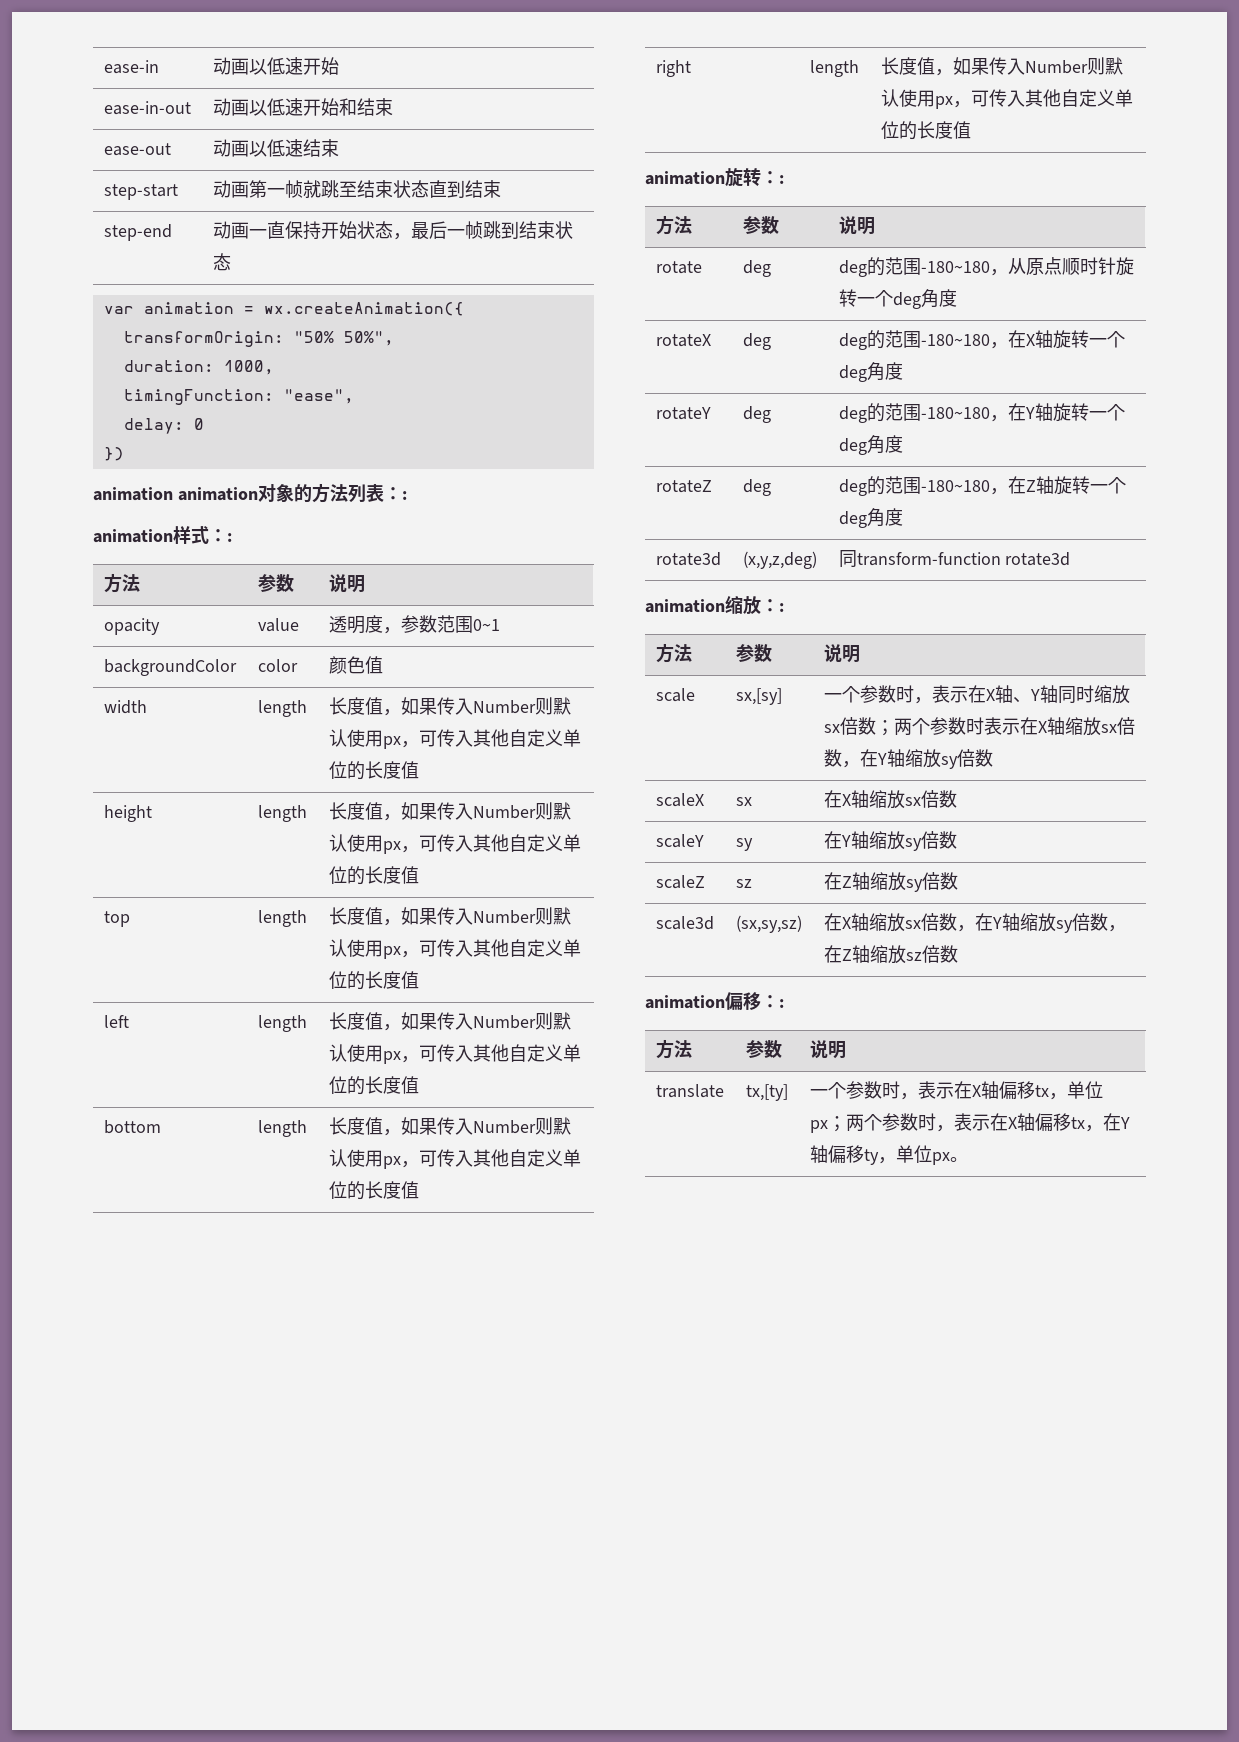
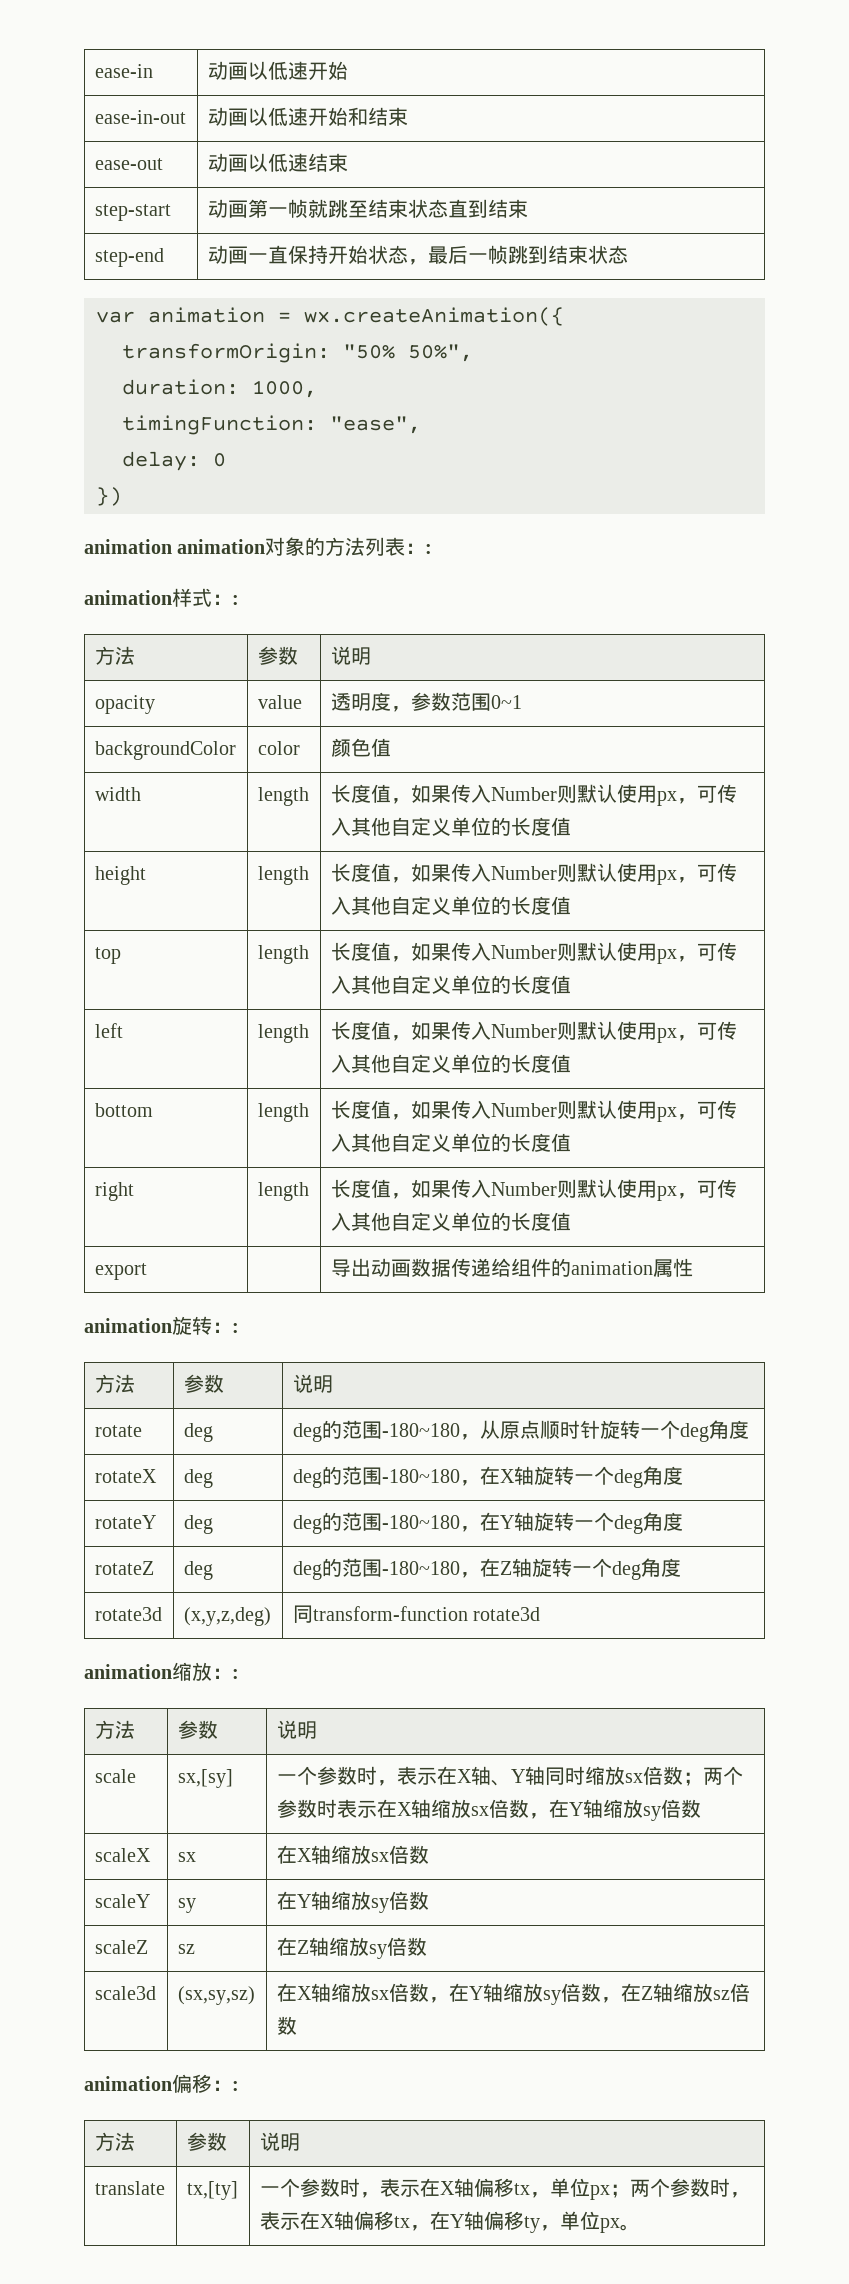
+ export | | 导出动画数据传递给组件的animation属性

